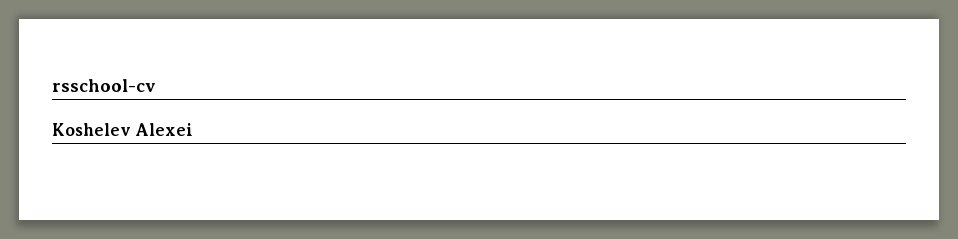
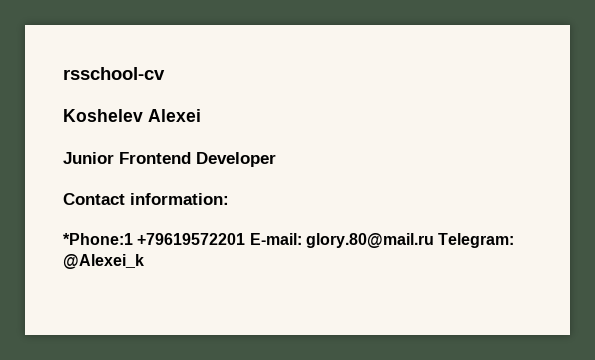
+ Junior Frontend Developer
+ Contact information:
+ *Phone:1 +79619572201 E-mail: glory.80@mail.ru Telegram: @Alexei_k

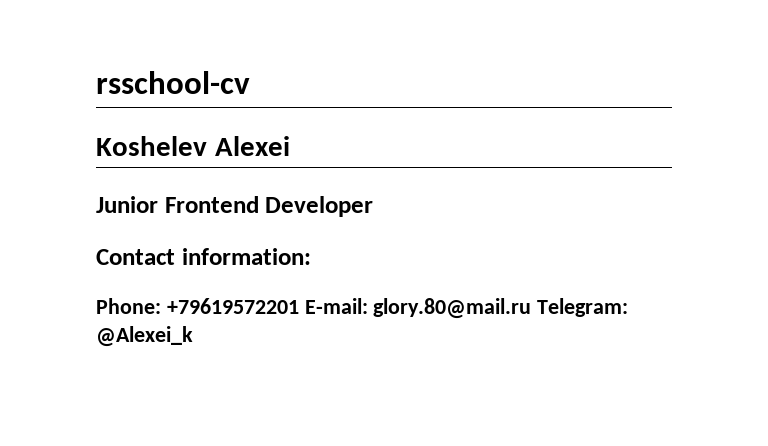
- *Phone:1 +79619572201 E-mail: glory.80@mail.ru Telegram: @Alexei_k
+ Phone: +79619572201 E-mail: glory.80@mail.ru Telegram: @Alexei_k

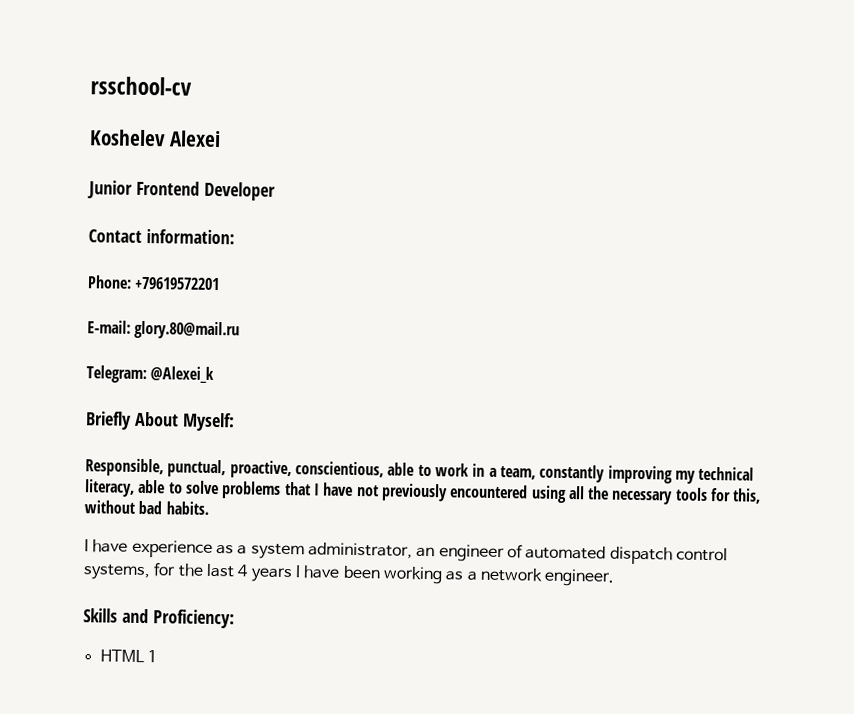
- Phone: +79619572201 E-mail: glory.80@mail.ru Telegram: @Alexei_k
+ Phone: +79619572201
+ E-mail: glory.80@mail.ru
+ Telegram: @Alexei_k
+ Briefly About Myself:
+ Responsible, punctual, proactive, conscientious, able to work in a team, constantly improving my technical literacy, able to solve problems that I have not previously encountered using all the necessary tools for this, without bad habits.
+ I have experience as a system administrator, an engineer of automated dispatch control systems, for the last 4 years I have been working as a network engineer.
+ Skills and Proficiency:
+ HTML 1

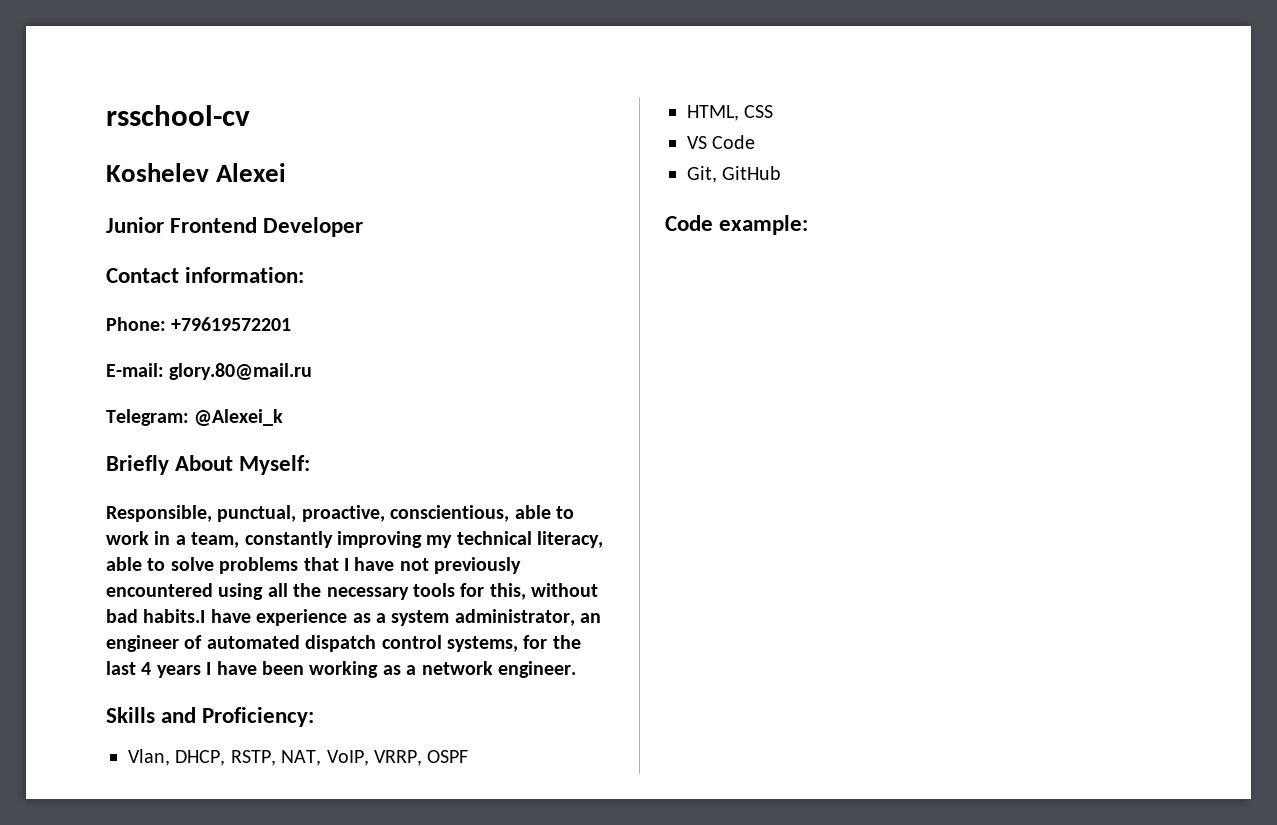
- Responsible, punctual, proactive, conscientious, able to work in a team, constantly improving my technical literacy, able to solve problems that I have not previously encountered using all the necessary tools for this, without bad habits.
- I have experience as a system administrator, an engineer of automated dispatch control systems, for the last 4 years I have been working as a network engineer.
+ Responsible, punctual, proactive, conscientious, able to work in a team, constantly improving my technical literacy, able to solve problems that I have not previously encountered using all the necessary tools for this, without bad habits.I have experience as a system administrator, an engineer of automated dispatch control systems, for the last 4 years I have been working as a network engineer.
- HTML 1
+ Vlan, DHCP, RSTP, NAT, VoIP, VRRP, OSPF
+ HTML, CSS
+ VS Code
+ Git, GitHub
+ Code example:

